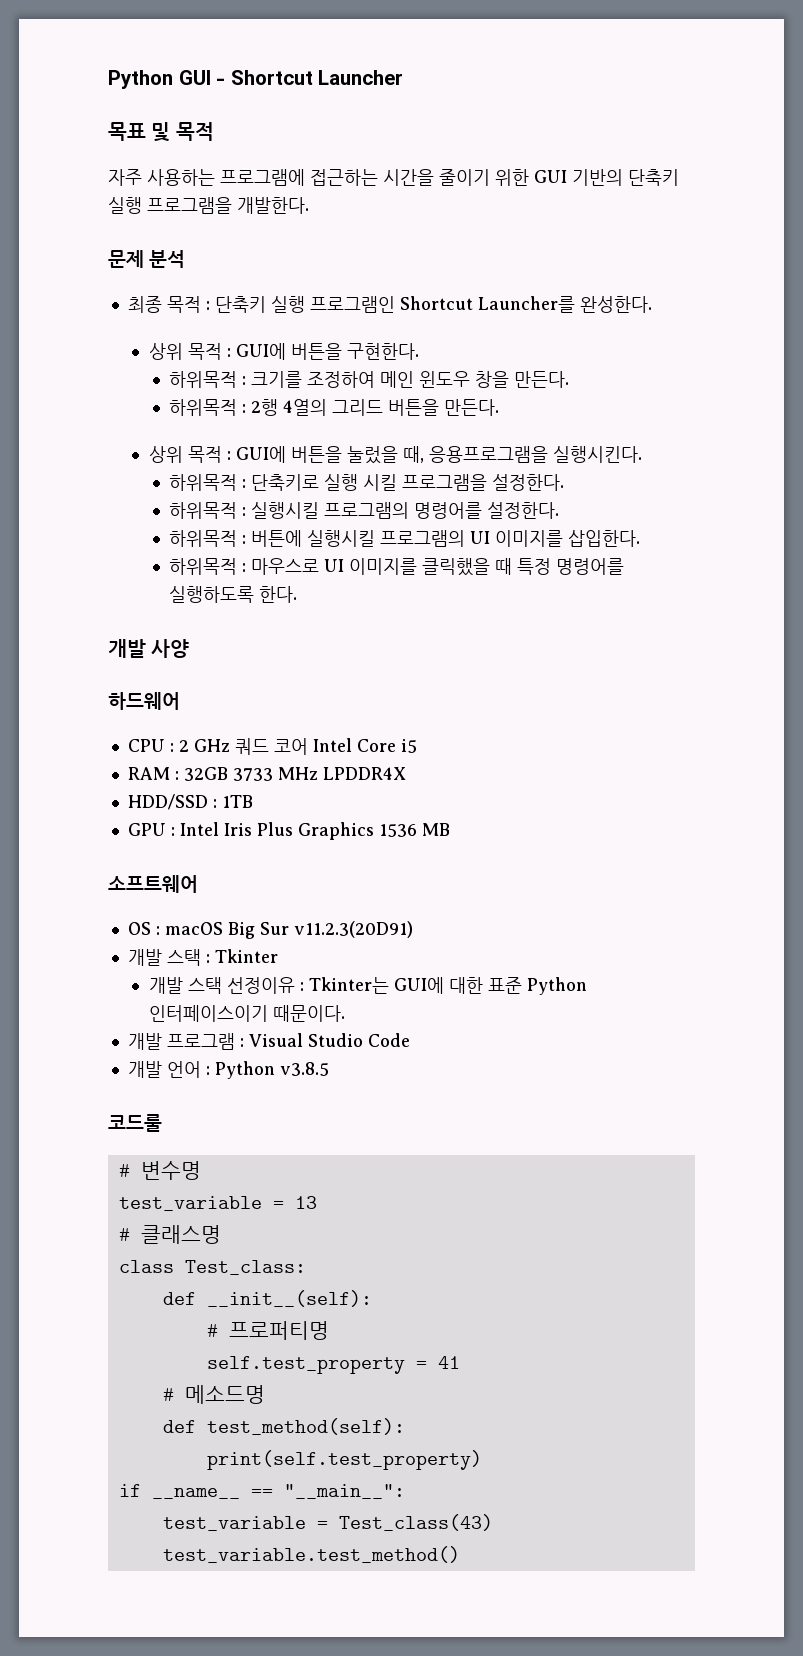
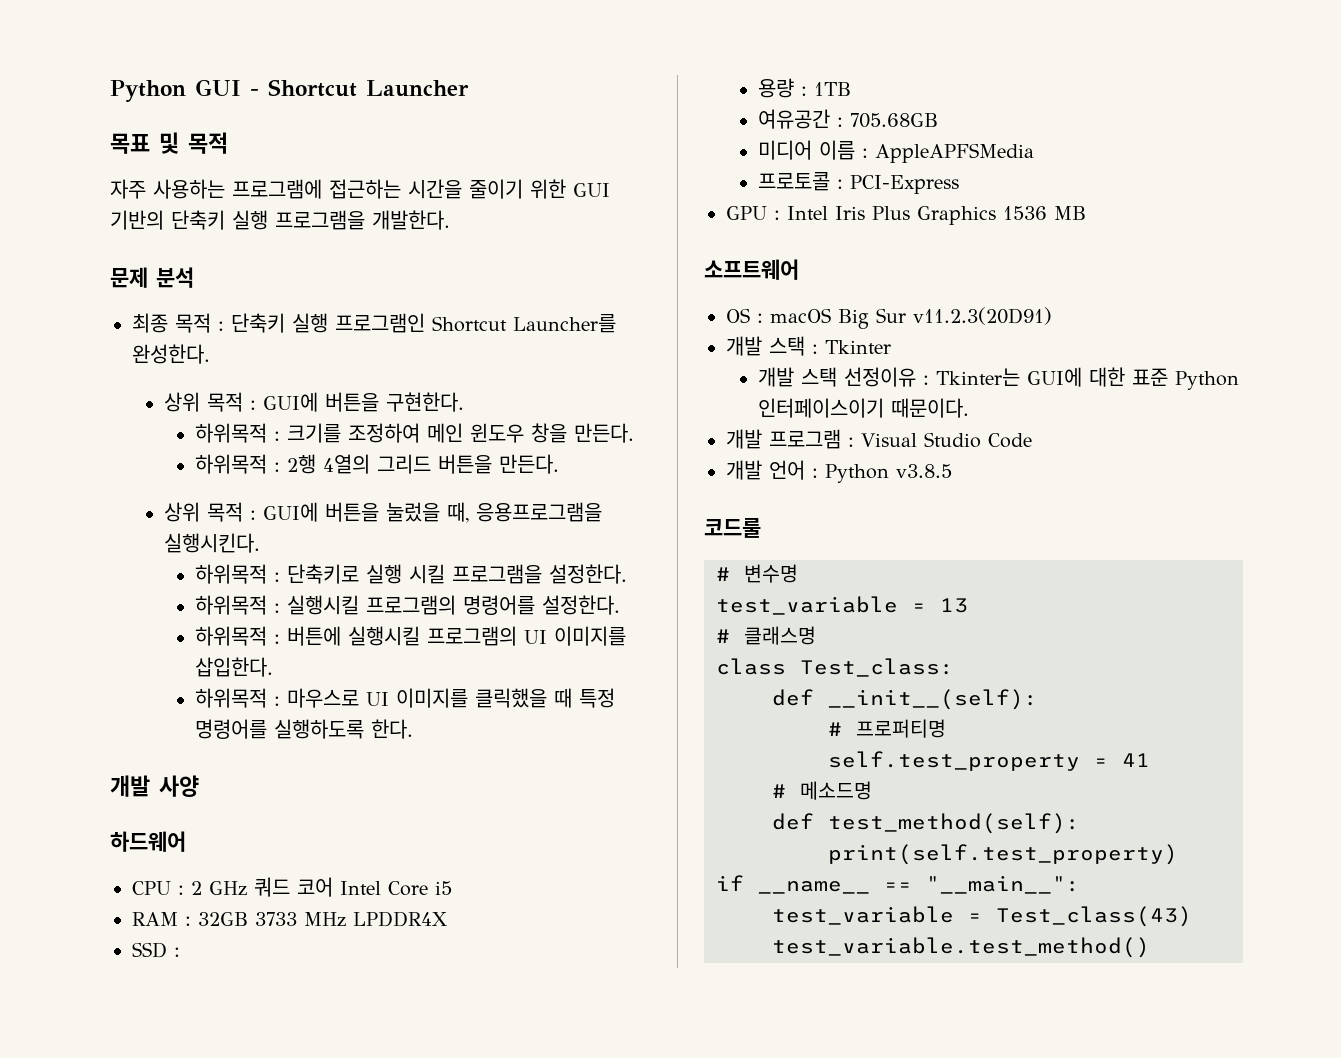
- HDD/SSD : 1TB
+ SSD :
+ 용량 : 1TB
+ 여유공간 : 705.68GB
+ 미디어 이름 : AppleAPFSMedia
+ 프로토콜 : PCI-Express

